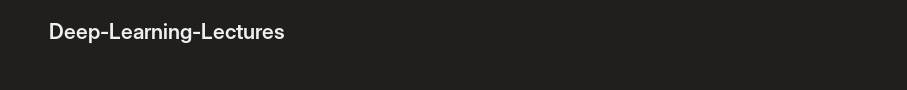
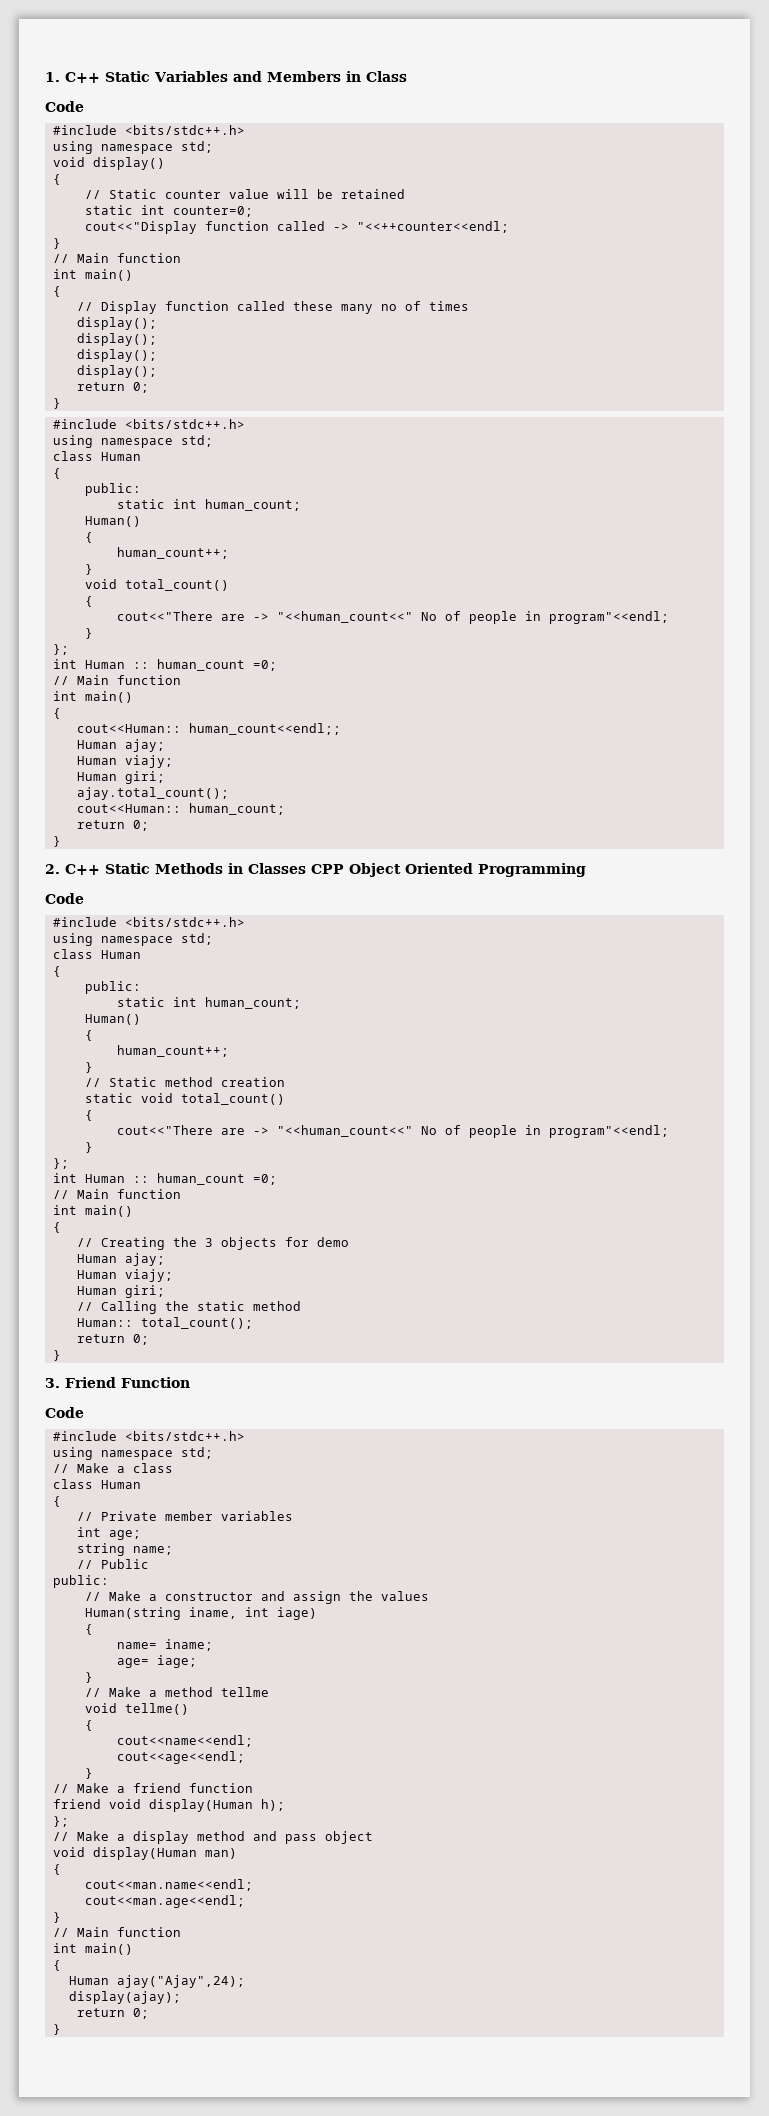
- Deep-Learning-Lectures
+ 1. C++ Static Variables and Members in Class
+ Code
+ #include <bits/stdc++.h>
+ using namespace std;
+ void display()
+ {
+ // Static counter value will be retained
+ static int counter=0;
+ cout<<"Display function called -> "<<++counter<<endl;
+ }
+ // Main function
+ int main()
+ {
+ // Display function called these many no of times
+ display();
+ display();
+ display();
+ display();
+ return 0;
+ }
+ #include <bits/stdc++.h>
+ using namespace std;
+ class Human
+ {
+ public:
+ static int human_count;
+ Human()
+ {
+ human_count++;
+ }
+ void total_count()
+ {
+ cout<<"There are -> "<<human_count<<" No of people in program"<<endl;
+ }
+ };
+ int Human :: human_count =0;
+ // Main function
+ int main()
+ {
+ cout<<Human:: human_count<<endl;;
+ Human ajay;
+ Human viajy;
+ Human giri;
+ ajay.total_count();
+ cout<<Human:: human_count;
+ return 0;
+ }
+ 2. C++ Static Methods in Classes CPP Object Oriented Programming
+ Code
+ #include <bits/stdc++.h>
+ using namespace std;
+ class Human
+ {
+ public:
+ static int human_count;
+ Human()
+ {
+ human_count++;
+ }
+ // Static method creation
+ static void total_count()
+ {
+ cout<<"There are -> "<<human_count<<" No of people in program"<<endl;
+ }
+ };
+ int Human :: human_count =0;
+ // Main function
+ int main()
+ {
+ // Creating the 3 objects for demo
+ Human ajay;
+ Human viajy;
+ Human giri;
+ // Calling the static method
+ Human:: total_count();
+ return 0;
+ }
+ 3. Friend Function
+ Code
+ #include <bits/stdc++.h>
+ using namespace std;
+ // Make a class
+ class Human
+ {
+ // Private member variables
+ int age;
+ string name;
+ // Public
+ public:
+ // Make a constructor and assign the values
+ Human(string iname, int iage)
+ {
+ name= iname;
+ age= iage;
+ }
+ // Make a method tellme
+ void tellme()
+ {
+ cout<<name<<endl;
+ cout<<age<<endl;
+ }
+ // Make a friend function
+ friend void display(Human h);
+ };
+ // Make a display method and pass object
+ void display(Human man)
+ {
+ cout<<man.name<<endl;
+ cout<<man.age<<endl;
+ }
+ // Main function
+ int main()
+ {
+ Human ajay("Ajay",24);
+ display(ajay);
+ return 0;
+ }

